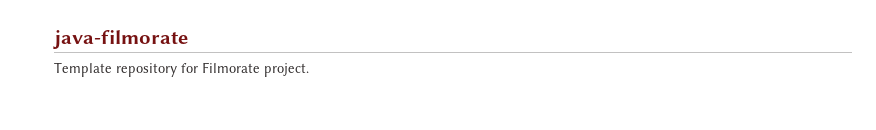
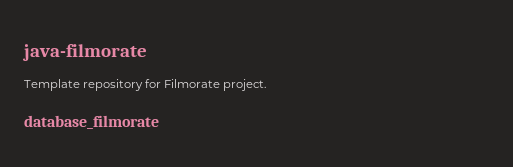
+ database_filmorate

